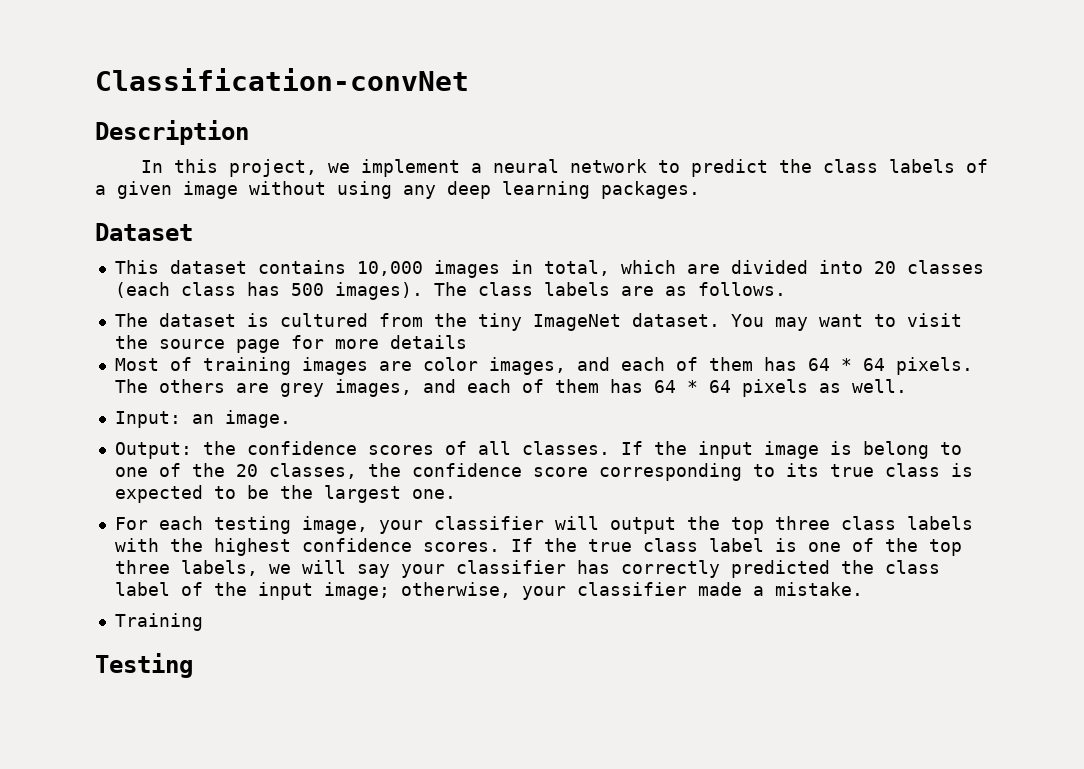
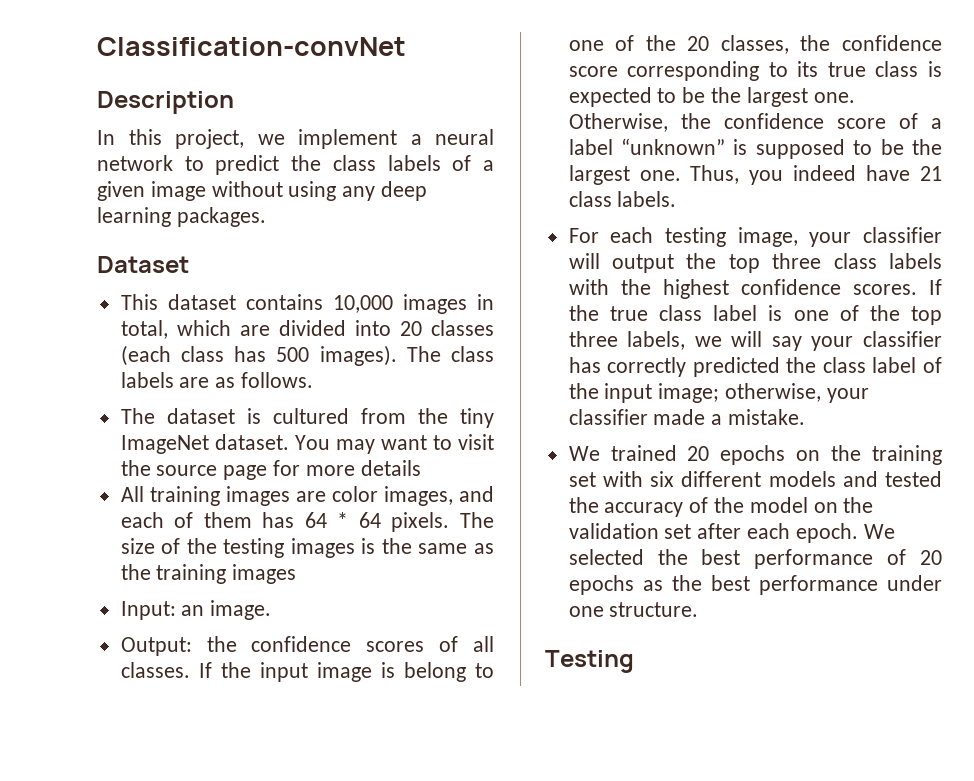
- Most of training images are color images, and each of them has 64 * 64 pixels.
+ All training images are color images, and each of them has 64 * 64 pixels.
- The others are grey images, and each of them has 64 * 64 pixels as well.
+ The size of the testing images is the same as the training images
+ Otherwise, the confidence score of a label “unknown” is supposed to be the largest one. Thus, you indeed have 21 class labels.
- Training
+ We trained 20 epochs on the training set with six different models and tested the accuracy of the model on the validation set after each epoch. We selected the best performance of 20 epochs as the best performance under one structure.

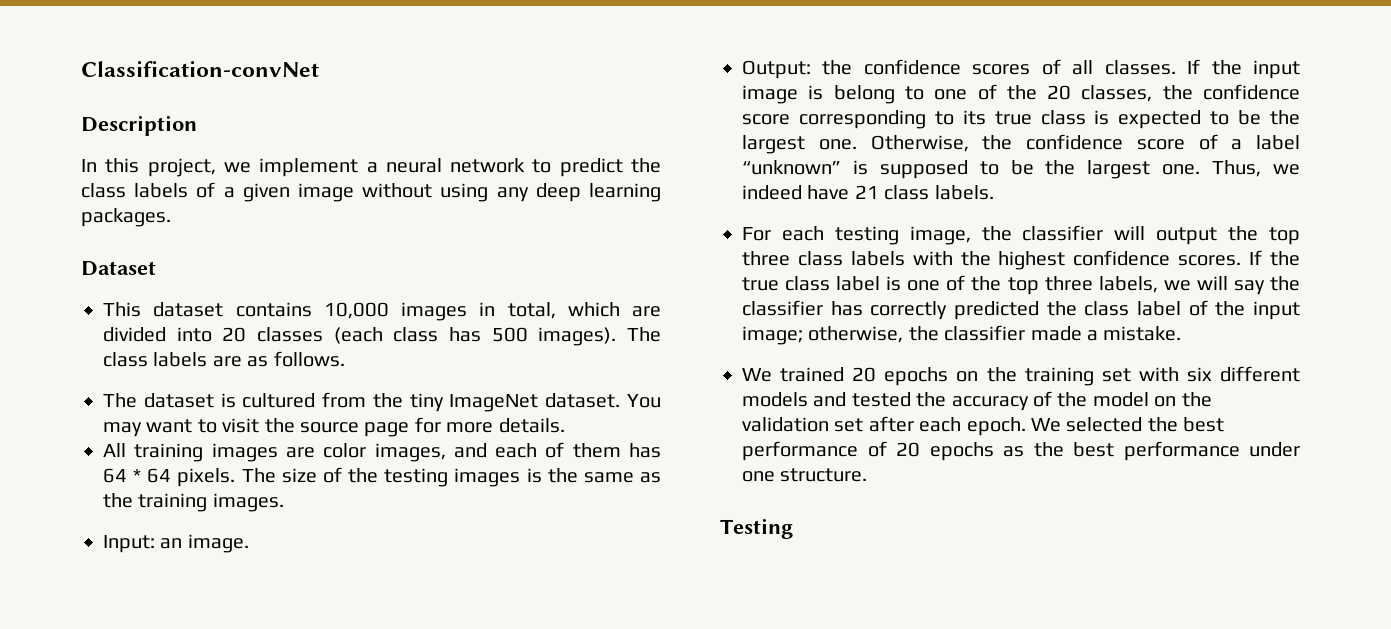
- You may want to visit the source page for more details
+ You may want to visit the source page for more details.
- The size of the testing images is the same as the training images
+ The size of the testing images is the same as the training images.
- Thus, you indeed have 21 class labels.
+ Thus, we indeed have 21 class labels.
- For each testing image, your classifier will output the top three class labels with the highest confidence scores.
+ For each testing image, the classifier will output the top three class labels with the highest confidence scores.
- If the true class label is one of the top three labels, we will say your classifier has correctly predicted the class label of the input image; otherwise, your classifier made a mistake.
+ If the true class label is one of the top three labels, we will say the classifier has correctly predicted the class label of the input image; otherwise, the classifier made a mistake.

